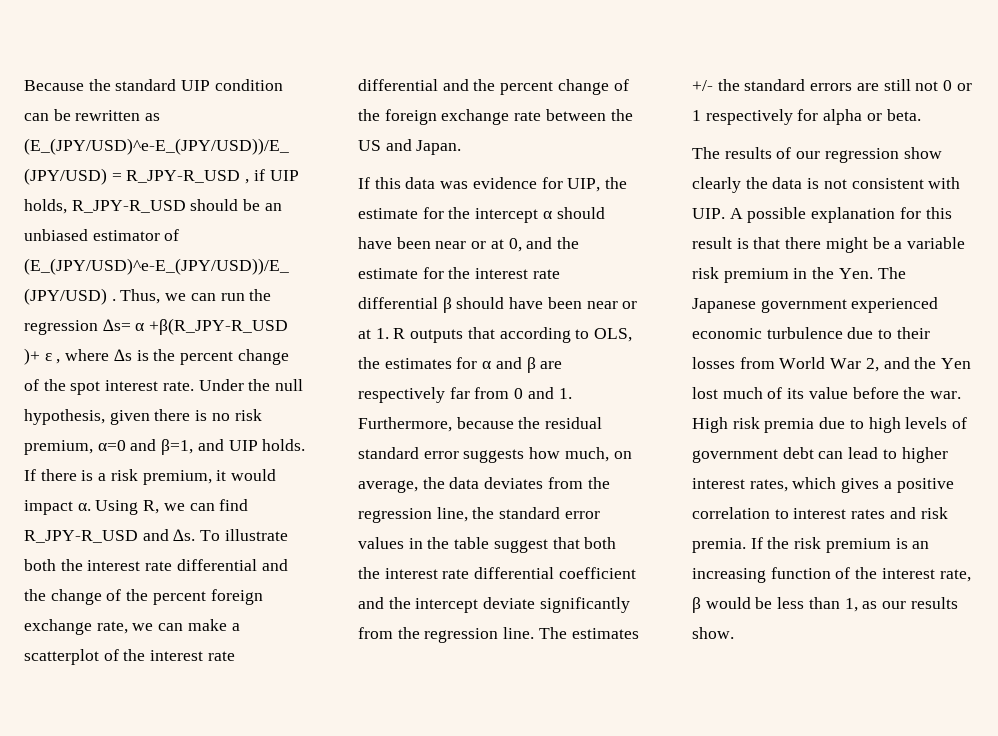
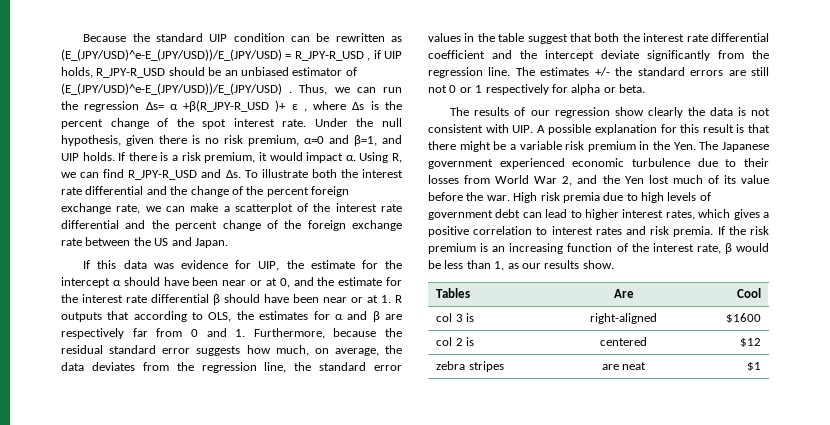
+ Tables | Are | Cool
+ col 3 is | right-aligned | $1600
+ col 2 is | centered | $12
+ zebra stripes | are neat | $1

